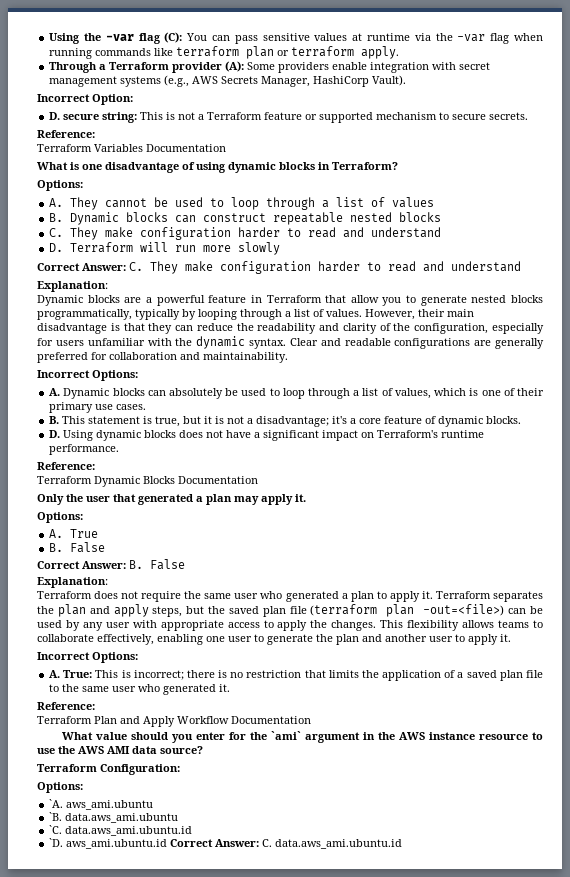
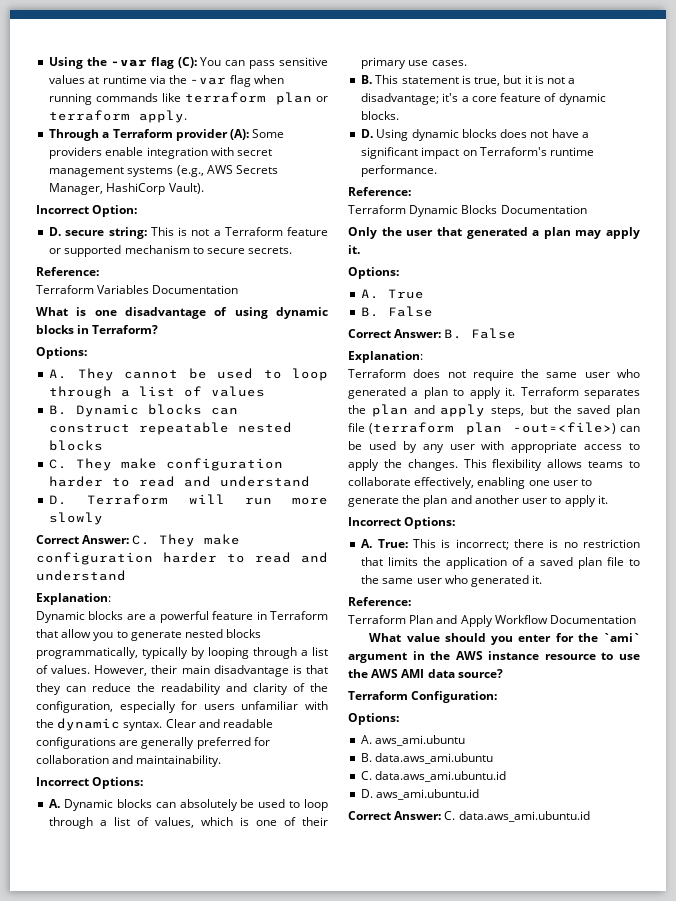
- `A. aws_ami.ubuntu
+ A. aws_ami.ubuntu
- `B. data.aws_ami.ubuntu
- `C. data.aws_ami.ubuntu.id
+ B. data.aws_ami.ubuntu
+ C. data.aws_ami.ubuntu.id
- `D. aws_ami.ubuntu.id Correct Answer: C. data.aws_ami.ubuntu.id
+ D. aws_ami.ubuntu.id
+ Correct Answer: C. data.aws_ami.ubuntu.id

